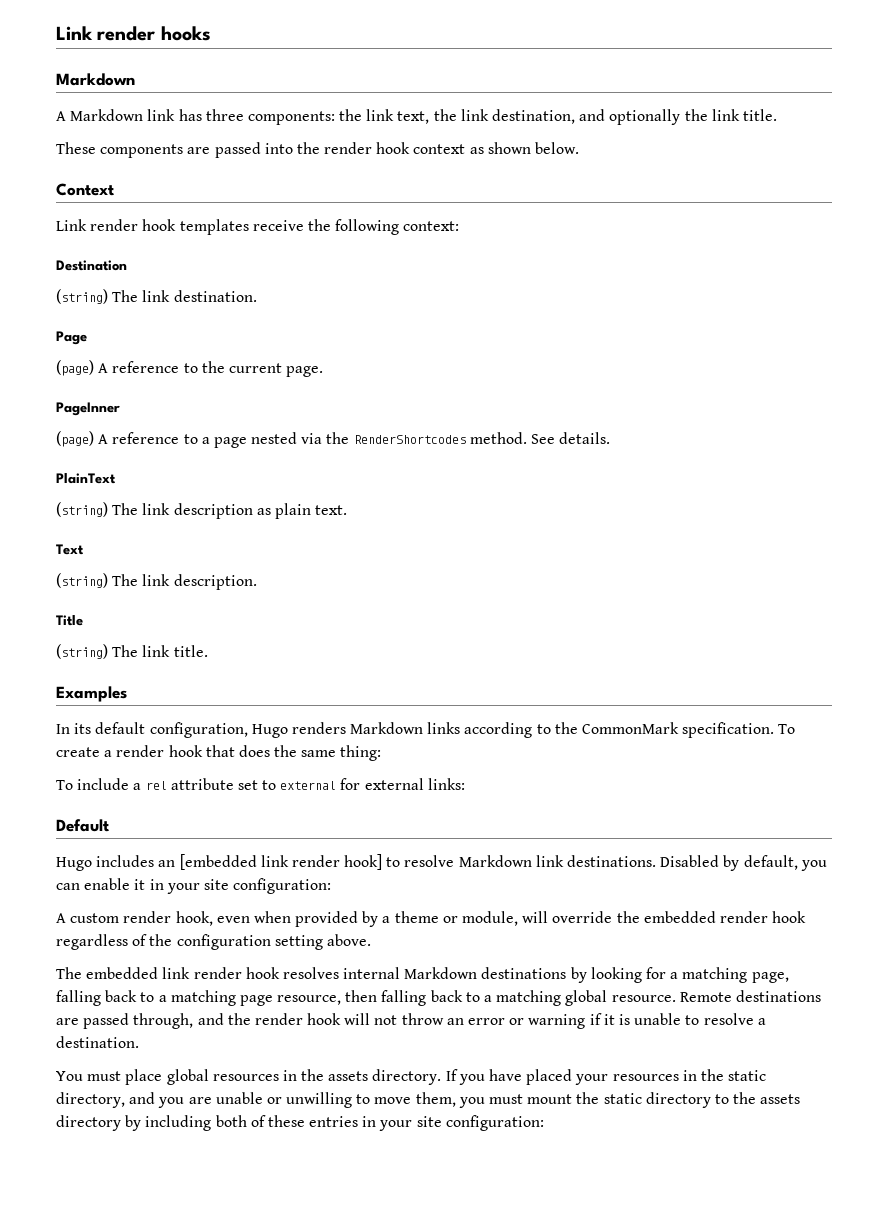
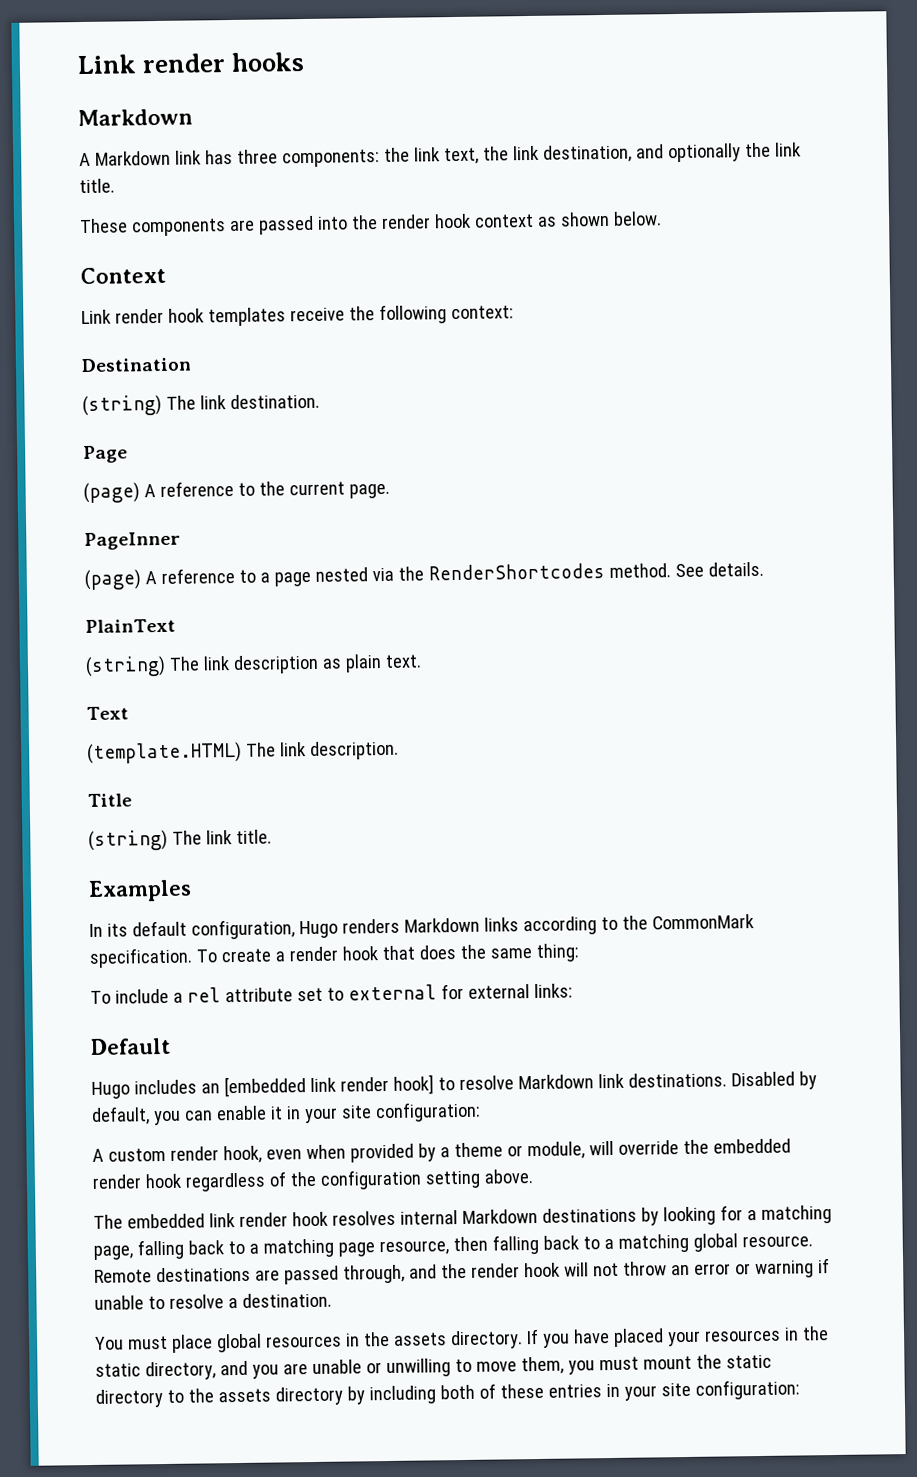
- (string) The link description.
+ (template.HTML) The link description.
- Remote destinations are passed through, and the render hook will not throw an error or warning if it is unable to resolve a destination.
+ Remote destinations are passed through, and the render hook will not throw an error or warning if unable to resolve a destination.

